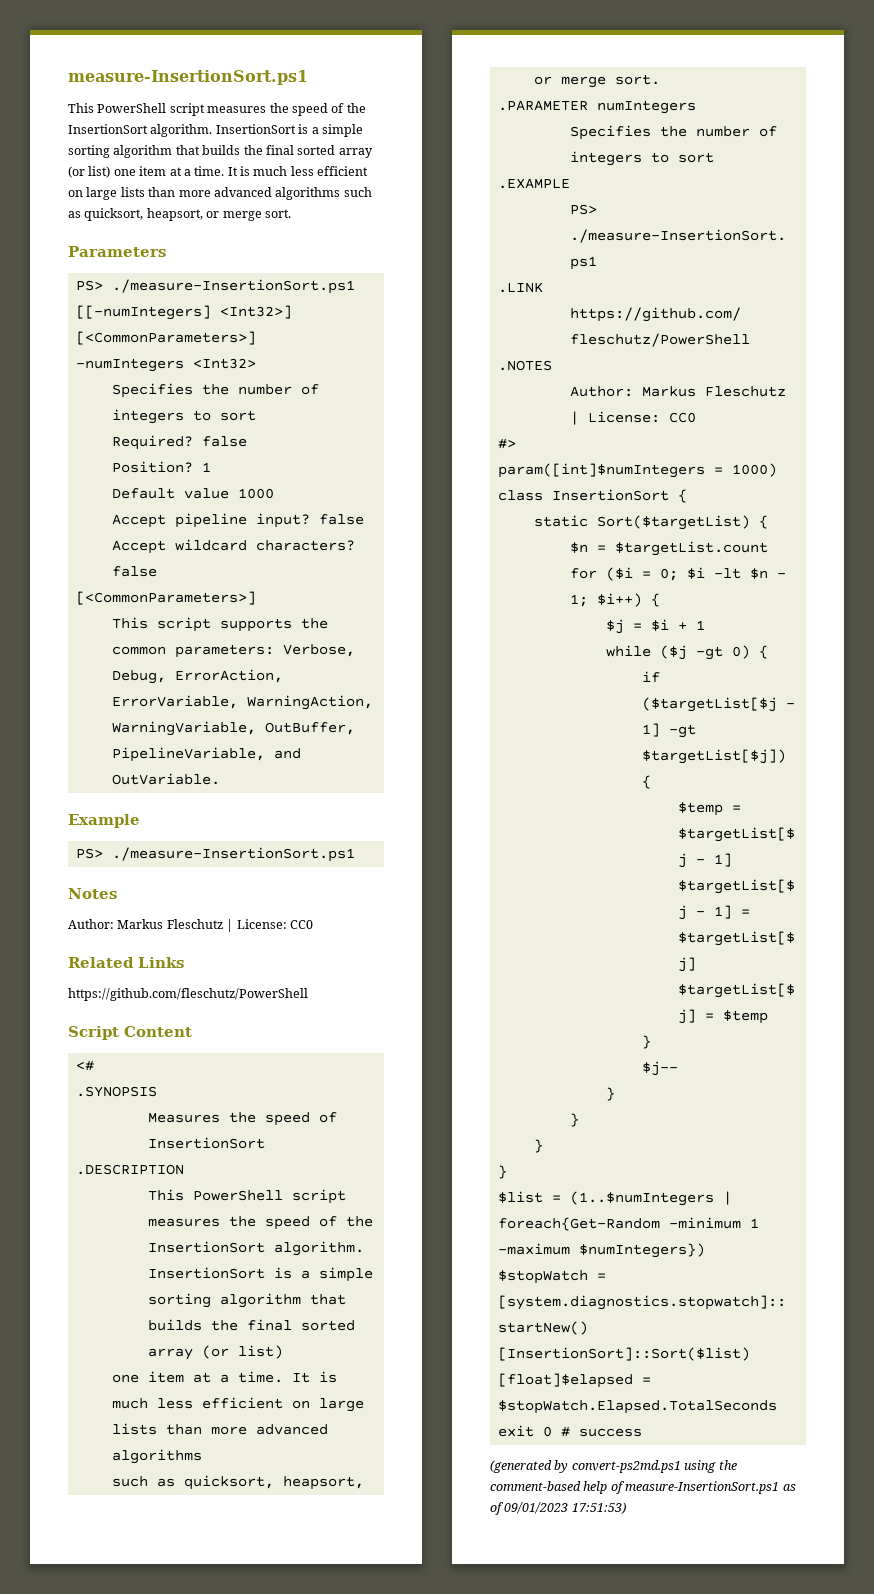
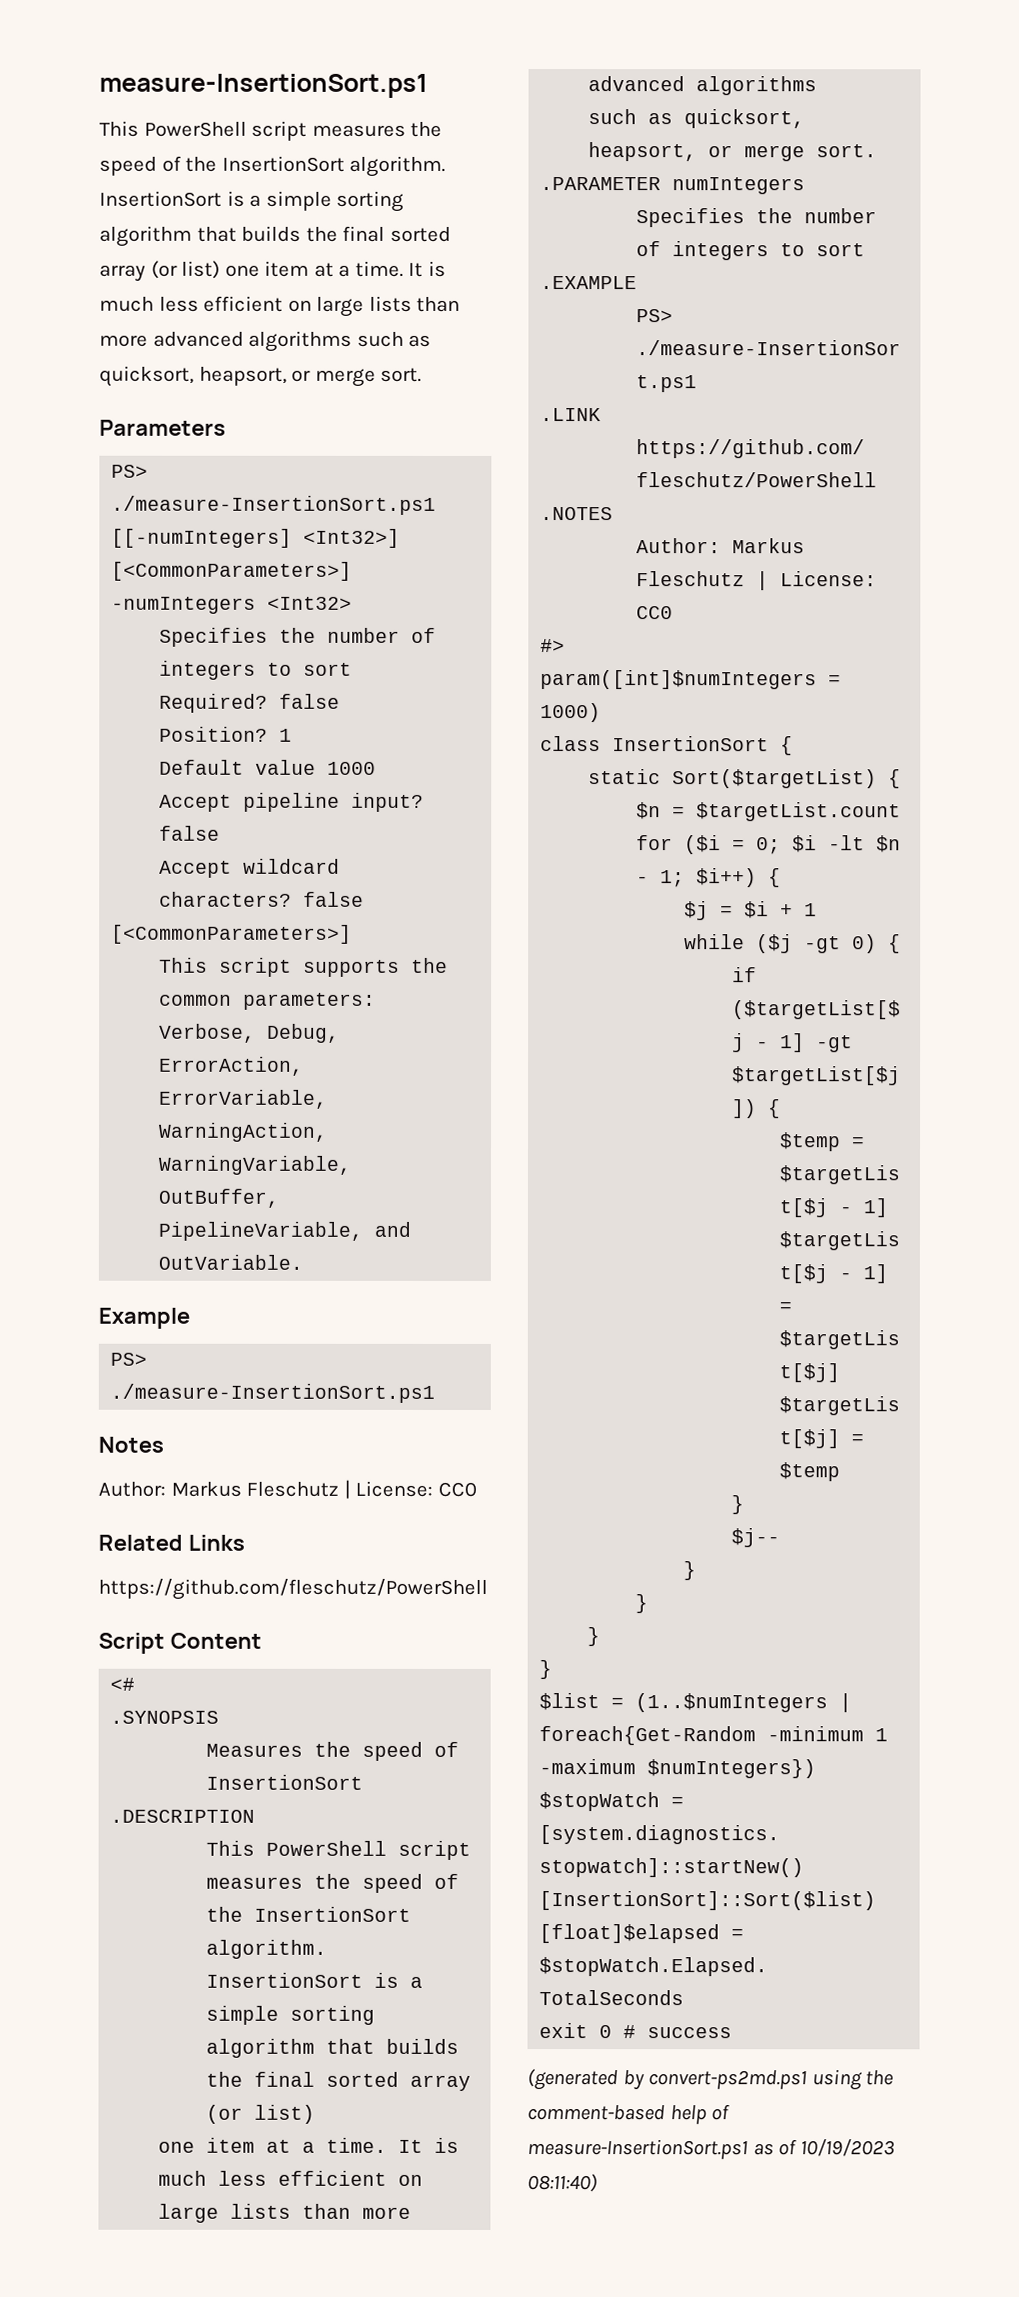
- (generated by convert-ps2md.ps1 using the comment-based help of measure-InsertionSort.ps1 as of 09/01/2023 17:51:53)
+ (generated by convert-ps2md.ps1 using the comment-based help of measure-InsertionSort.ps1 as of 10/19/2023 08:11:40)

